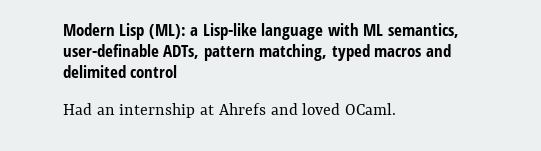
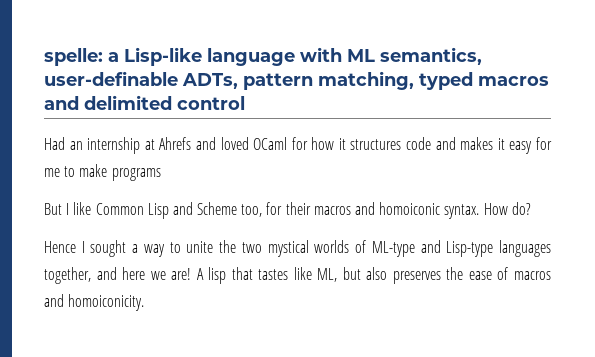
- Modern Lisp (ML): a Lisp-like language with ML semantics, user-definable ADTs, pattern matching, typed macros and delimited control
+ spelle: a Lisp-like language with ML semantics, user-definable ADTs, pattern matching, typed macros and delimited control
- Had an internship at Ahrefs and loved OCaml.
+ Had an internship at Ahrefs and loved OCaml for how it structures code and makes it easy for me to make programs
+ But I like Common Lisp and Scheme too, for their macros and homoiconic syntax. How do?
+ Hence I sought a way to unite the two mystical worlds of ML-type and Lisp-type languages together, and here we are! A lisp that tastes like ML, but also preserves the ease of macros and homoiconicity.

